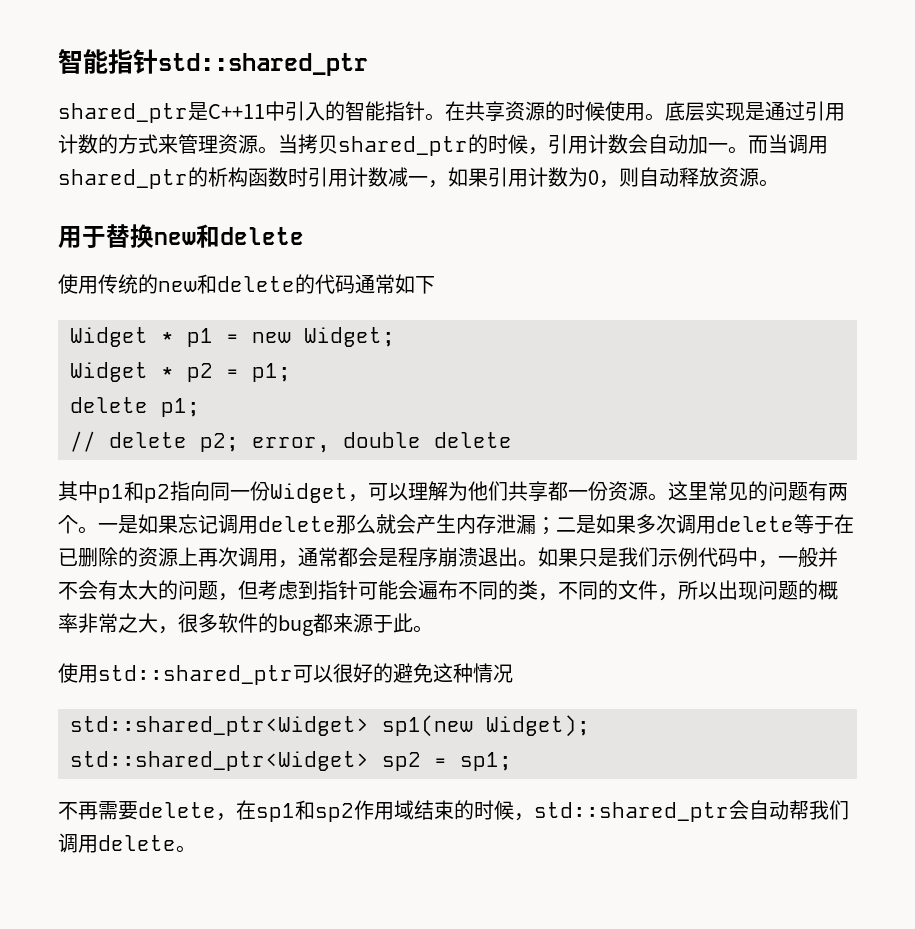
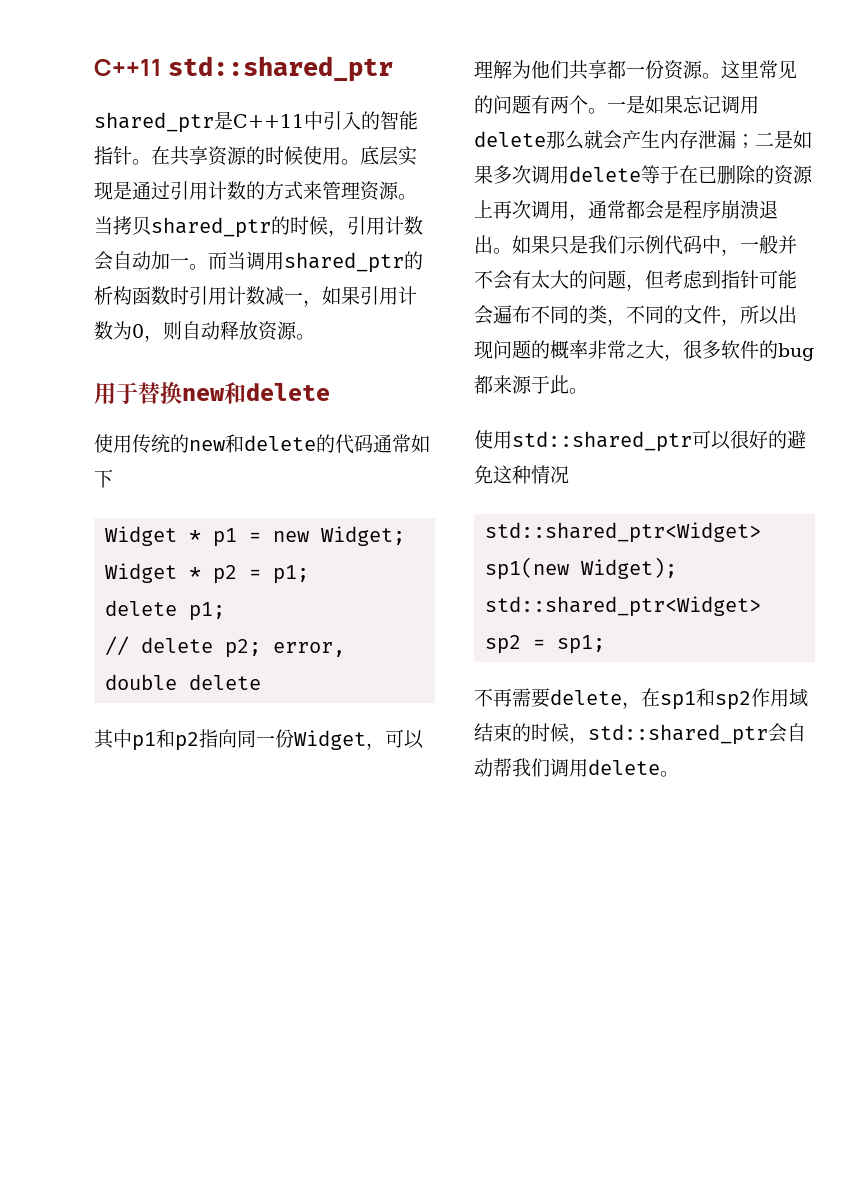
- 智能指针std::shared_ptr
+ C++11 std::shared_ptr

